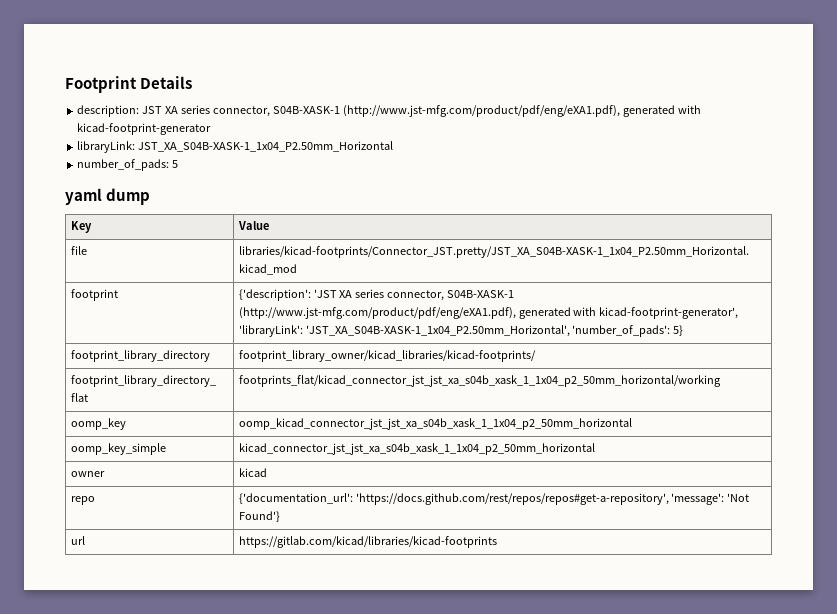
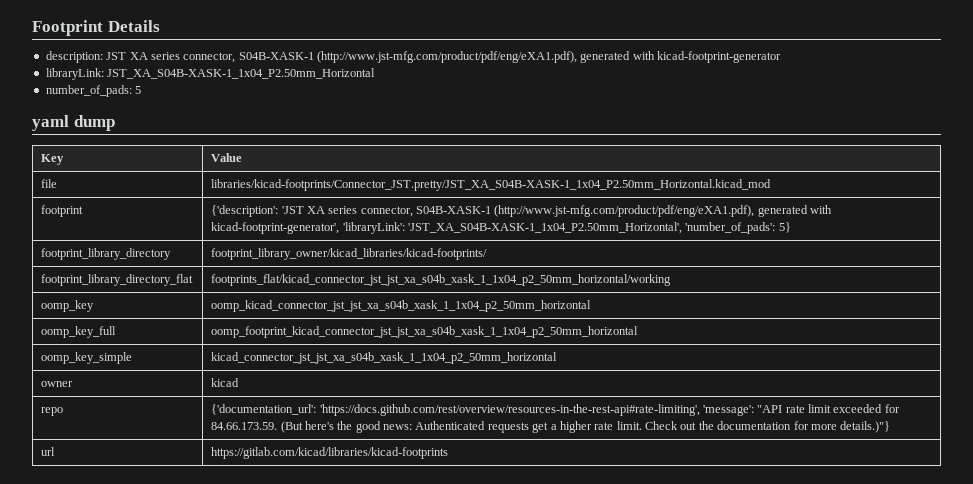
+ oomp_key_full | oomp_footprint_kicad_connector_jst_jst_xa_s04b_xask_1_1x04_p2_50mm_horizontal
- repo | {'documentation_url': 'https://docs.github.com/rest/repos/repos#get-a-repository', 'message': 'Not Found'}
+ repo | {'documentation_url': 'https://docs.github.com/rest/overview/resources-in-the-rest-api#rate-limiting', 'message': "API rate limit exceeded for 84.66.173.59. (But here's the good news: Authenticated requests get a higher rate limit. Check out the documentation for more details.)"}

